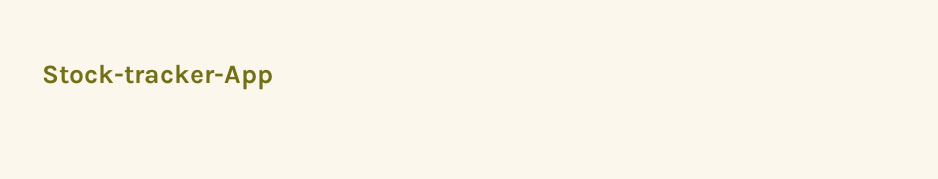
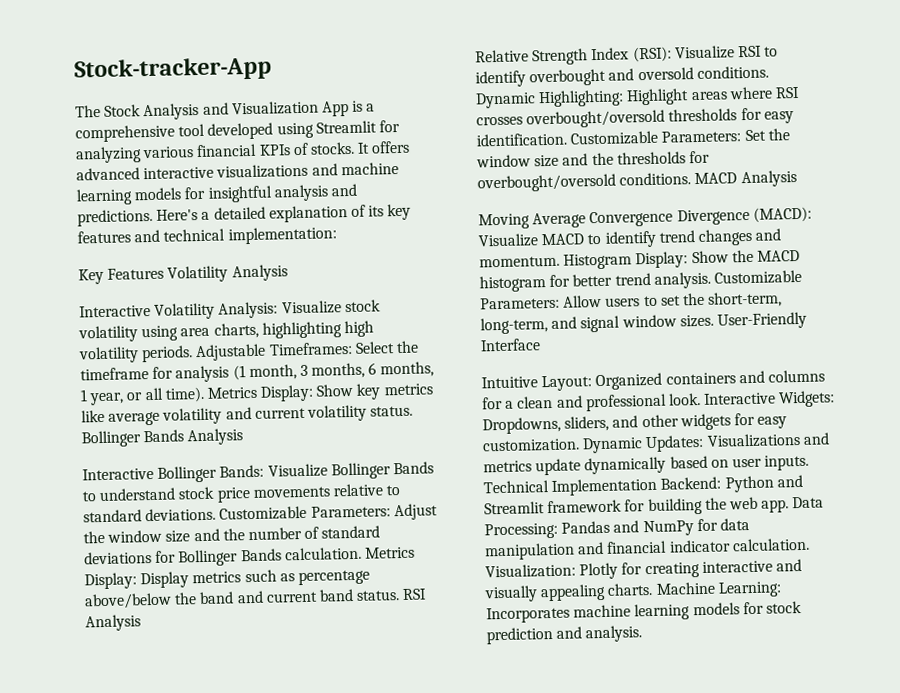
+ The Stock Analysis and Visualization App is a comprehensive tool developed using Streamlit for analyzing various financial KPIs of stocks. It offers advanced interactive visualizations and machine learning models for insightful analysis and predictions. Here's a detailed explanation of its key features and technical implementation:
+ Key Features Volatility Analysis
+ Interactive Volatility Analysis: Visualize stock volatility using area charts, highlighting high volatility periods. Adjustable Timeframes: Select the timeframe for analysis (1 month, 3 months, 6 months, 1 year, or all time). Metrics Display: Show key metrics like average volatility and current volatility status. Bollinger Bands Analysis
+ Interactive Bollinger Bands: Visualize Bollinger Bands to understand stock price movements relative to standard deviations. Customizable Parameters: Adjust the window size and the number of standard deviations for Bollinger Bands calculation. Metrics Display: Display metrics such as percentage above/below the band and current band status. RSI Analysis
+ Relative Strength Index (RSI): Visualize RSI to identify overbought and oversold conditions. Dynamic Highlighting: Highlight areas where RSI crosses overbought/oversold thresholds for easy identification. Customizable Parameters: Set the window size and the thresholds for overbought/oversold conditions. MACD Analysis
+ Moving Average Convergence Divergence (MACD): Visualize MACD to identify trend changes and momentum. Histogram Display: Show the MACD histogram for better trend analysis. Customizable Parameters: Allow users to set the short-term, long-term, and signal window sizes. User-Friendly Interface
+ Intuitive Layout: Organized containers and columns for a clean and professional look. Interactive Widgets: Dropdowns, sliders, and other widgets for easy customization. Dynamic Updates: Visualizations and metrics update dynamically based on user inputs. Technical Implementation Backend: Python and Streamlit framework for building the web app. Data Processing: Pandas and NumPy for data manipulation and financial indicator calculation. Visualization: Plotly for creating interactive and visually appealing charts. Machine Learning: Incorporates machine learning models for stock prediction and analysis.

